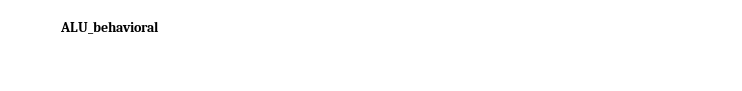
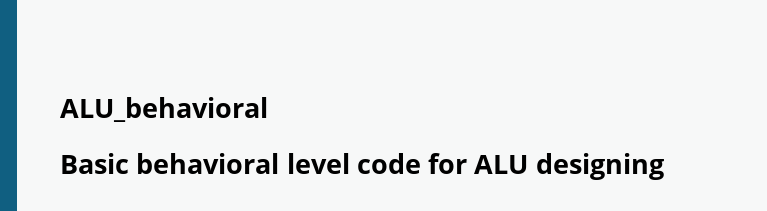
+ Basic behavioral level code for ALU designing

